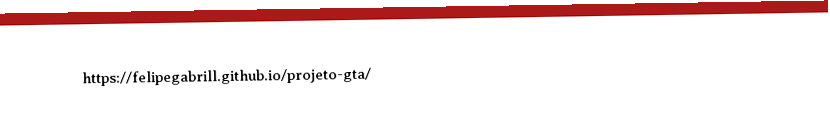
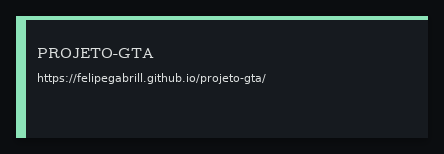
+ PROJETO-GTA

